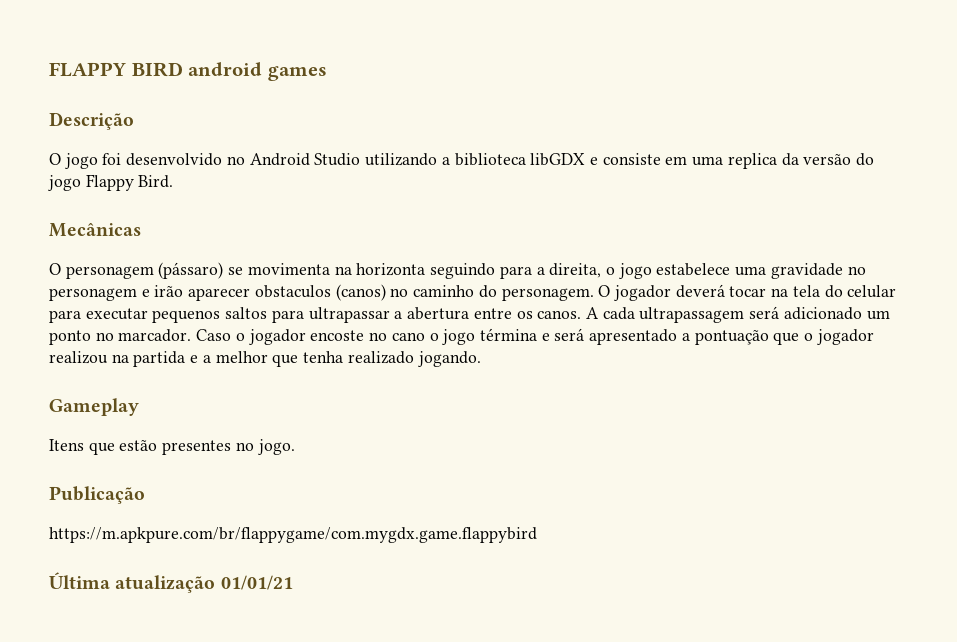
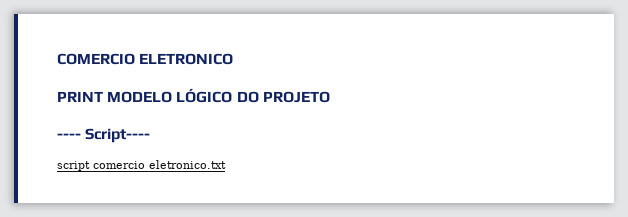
- FLAPPY BIRD android games
- Descrição
- O jogo foi desenvolvido no Android Studio utilizando a biblioteca libGDX e consiste em uma replica da versão do jogo Flappy Bird.
- Mecânicas
- O personagem (pássaro) se movimenta na horizonta seguindo para a direita, o jogo estabelece uma gravidade no personagem e irão aparecer obstaculos (canos) no caminho do personagem. O jogador deverá tocar na tela do celular para executar pequenos saltos para ultrapassar a abertura entre os canos. A cada ultrapassagem será adicionado um ponto no marcador. Caso o jogador encoste no cano o jogo términa e será apresentado a pontuação que o jogador realizou na partida e a melhor que tenha realizado jogando.
- Gameplay
- Itens que estão presentes no jogo.
- Publicação
- https://m.apkpure.com/br/flappygame/com.mygdx.game.flappybird
- Última atualização 01/01/21
+ COMERCIO ELETRONICO
+ PRINT MODELO LÓGICO DO PROJETO
+ ---- Script----
+ script comercio eletronico.txt

